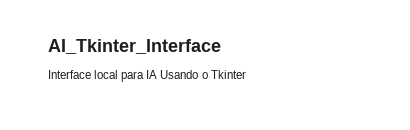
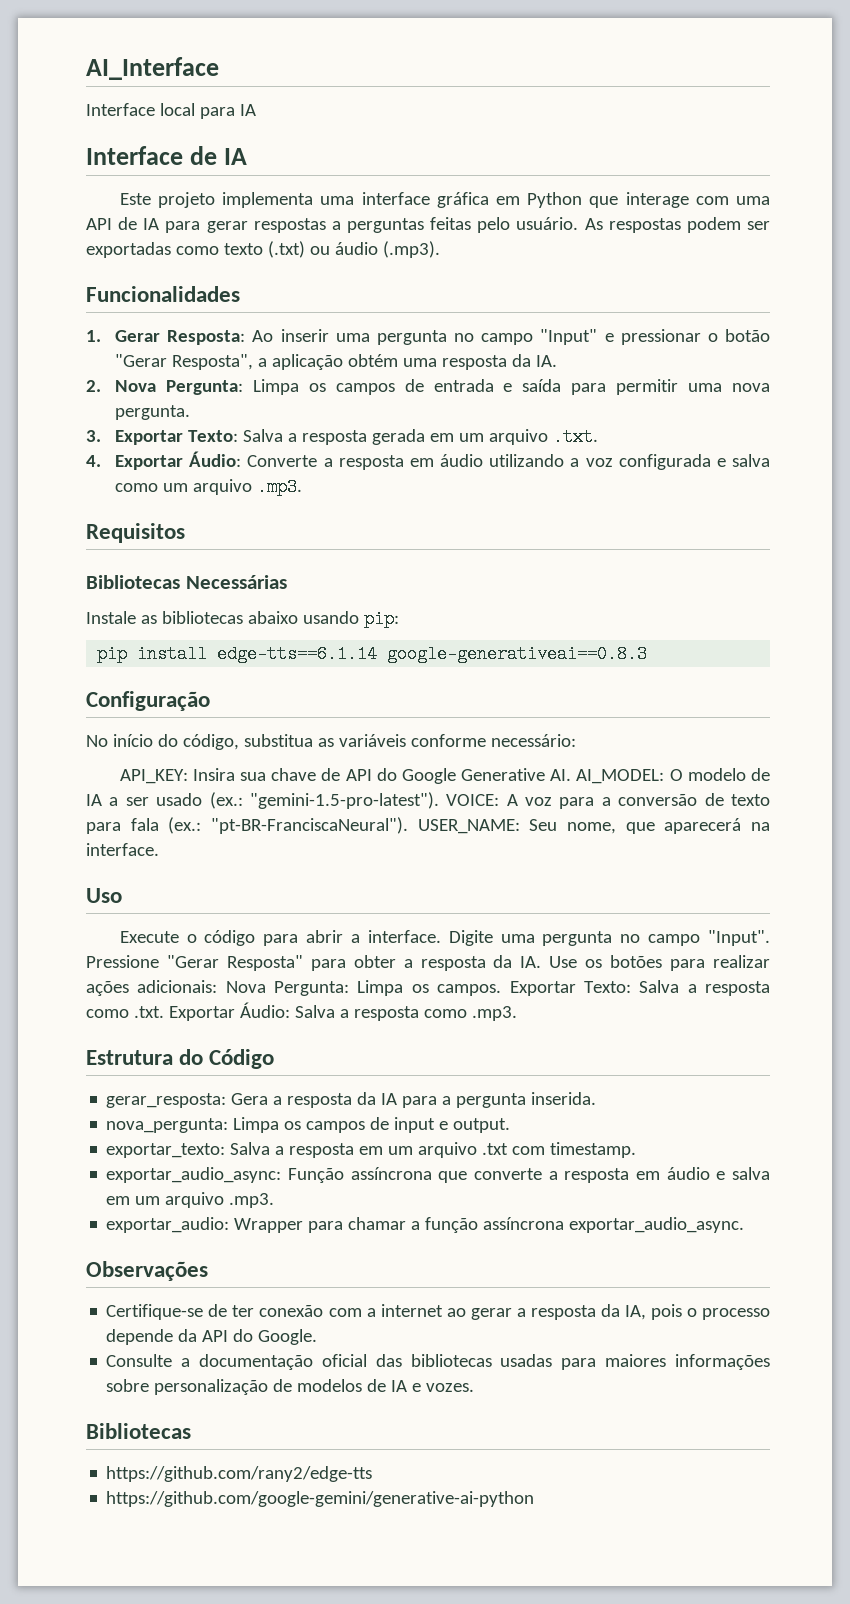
- AI_Tkinter_Interface
+ AI_Interface
- Interface local para IA Usando o Tkinter
+ Interface local para IA
+ Interface de IA
+ Este projeto implementa uma interface gráfica em Python que interage com uma API de IA para gerar respostas a perguntas feitas pelo usuário. As respostas podem ser exportadas como texto (.txt) ou áudio (.mp3).
+ Funcionalidades
+ 1. Gerar Resposta: Ao inserir uma pergunta no campo "Input" e pressionar o botão "Gerar Resposta", a aplicação obtém uma resposta da IA.
+ 2. Nova Pergunta: Limpa os campos de entrada e saída para permitir uma nova pergunta.
+ 3. Exportar Texto: Salva a resposta gerada em um arquivo .txt.
+ 4. Exportar Áudio: Converte a resposta em áudio utilizando a voz configurada e salva como um arquivo .mp3.
+ Requisitos
+ Bibliotecas Necessárias
+ Instale as bibliotecas abaixo usando pip:
+ pip install edge-tts==6.1.14 google-generativeai==0.8.3
+ Configuração
+ No início do código, substitua as variáveis conforme necessário:
+ API_KEY: Insira sua chave de API do Google Generative AI. AI_MODEL: O modelo de IA a ser usado (ex.: "gemini-1.5-pro-latest"). VOICE: A voz para a conversão de texto para fala (ex.: "pt-BR-FranciscaNeural"). USER_NAME: Seu nome, que aparecerá na interface.
+ Uso
+ Execute o código para abrir a interface. Digite uma pergunta no campo "Input". Pressione "Gerar Resposta" para obter a resposta da IA. Use os botões para realizar ações adicionais: Nova Pergunta: Limpa os campos. Exportar Texto: Salva a resposta como .txt. Exportar Áudio: Salva a resposta como .mp3.
+ Estrutura do Código
+ gerar_resposta: Gera a resposta da IA para a pergunta inserida.
+ nova_pergunta: Limpa os campos de input e output.
+ exportar_texto: Salva a resposta em um arquivo .txt com timestamp.
+ exportar_audio_async: Função assíncrona que converte a resposta em áudio e salva em um arquivo .mp3.
+ exportar_audio: Wrapper para chamar a função assíncrona exportar_audio_async.
+ Observações
+ Certifique-se de ter conexão com a internet ao gerar a resposta da IA, pois o processo depende da API do Google.
+ Consulte a documentação oficial das bibliotecas usadas para maiores informações sobre personalização de modelos de IA e vozes.
+ Bibliotecas
+ https://github.com/rany2/edge-tts
+ https://github.com/google-gemini/generative-ai-python

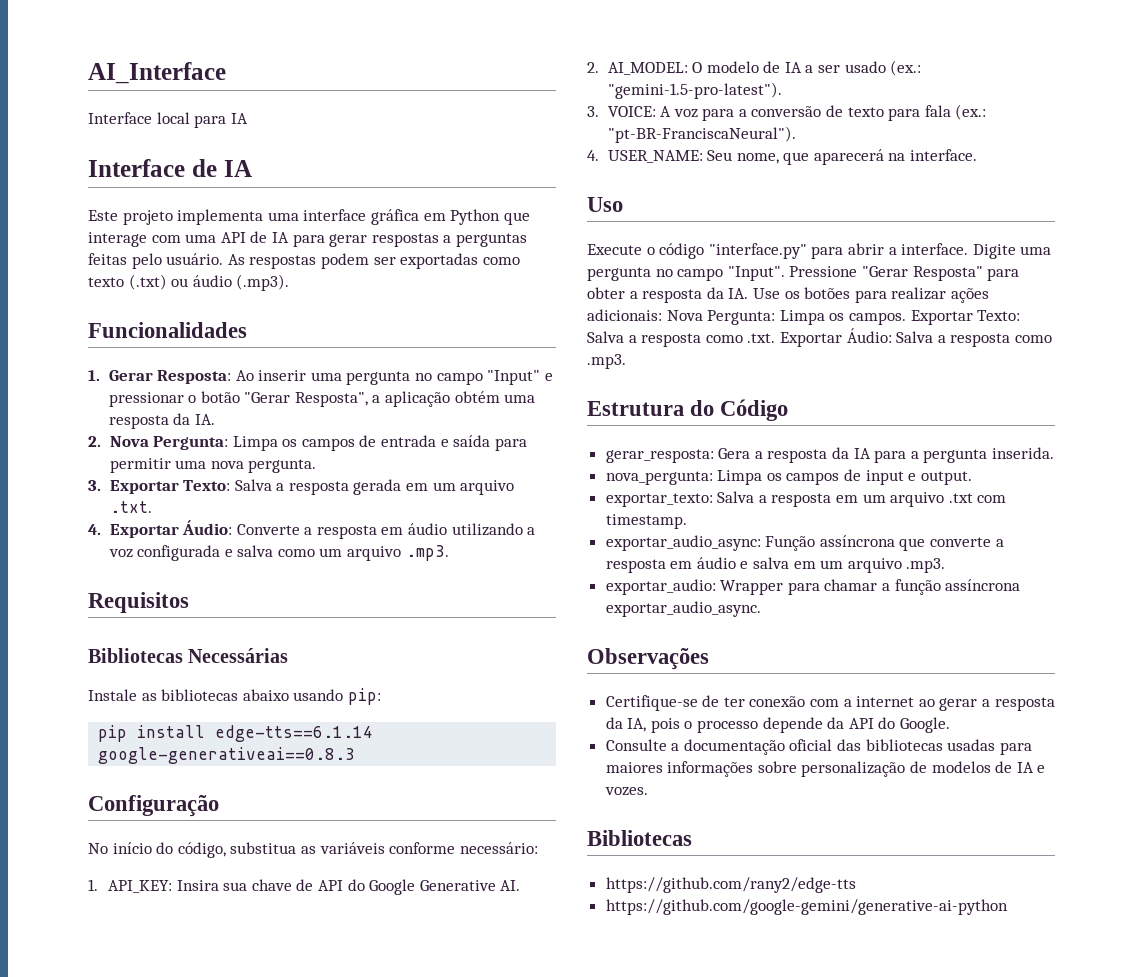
- API_KEY: Insira sua chave de API do Google Generative AI. AI_MODEL: O modelo de IA a ser usado (ex.: "gemini-1.5-pro-latest"). VOICE: A voz para a conversão de texto para fala (ex.: "pt-BR-FranciscaNeural"). USER_NAME: Seu nome, que aparecerá na interface.
+ 1. API_KEY: Insira sua chave de API do Google Generative AI.
+ 2. AI_MODEL: O modelo de IA a ser usado (ex.: "gemini-1.5-pro-latest").
+ 3. VOICE: A voz para a conversão de texto para fala (ex.: "pt-BR-FranciscaNeural").
+ 4. USER_NAME: Seu nome, que aparecerá na interface.
- Execute o código para abrir a interface.
+ Execute o código "interface.py" para abrir a interface.

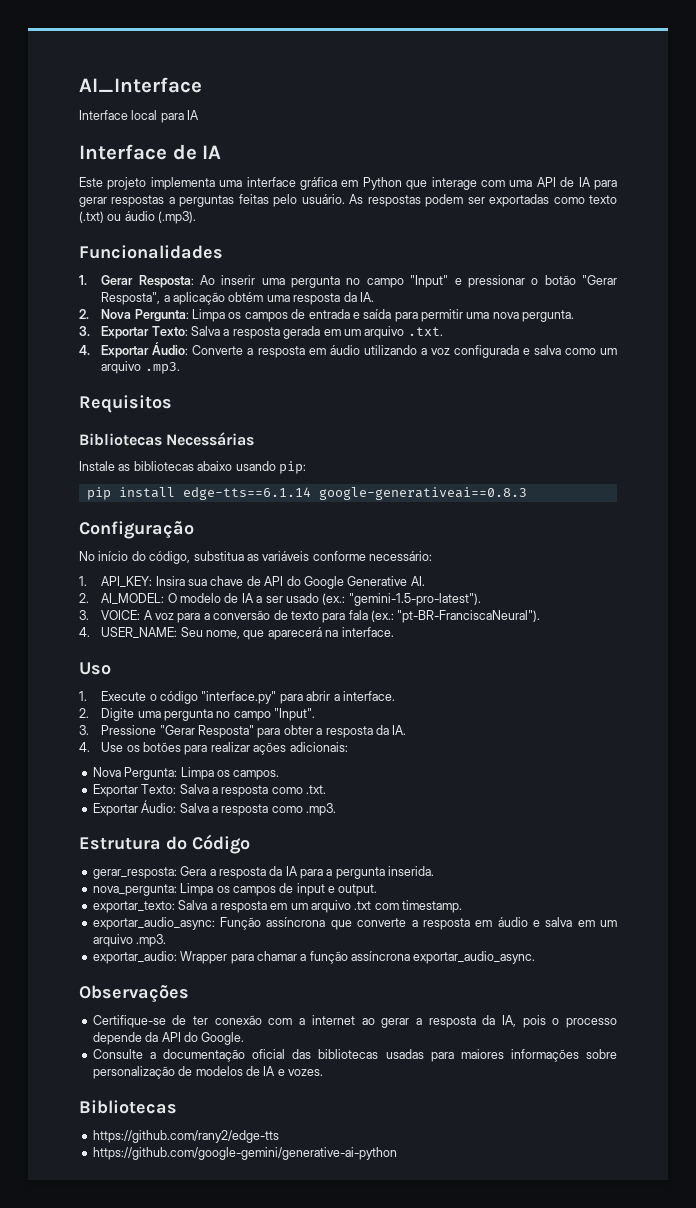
- Execute o código "interface.py" para abrir a interface. Digite uma pergunta no campo "Input". Pressione "Gerar Resposta" para obter a resposta da IA. Use os botões para realizar ações adicionais: Nova Pergunta: Limpa os campos. Exportar Texto: Salva a resposta como .txt. Exportar Áudio: Salva a resposta como .mp3.
+ 1. Execute o código "interface.py" para abrir a interface.
+ 2. Digite uma pergunta no campo "Input".
+ 3. Pressione "Gerar Resposta" para obter a resposta da IA.
+ 4. Use os botões para realizar ações adicionais:
+ Nova Pergunta: Limpa os campos.
+ Exportar Texto: Salva a resposta como .txt.
+ Exportar Áudio: Salva a resposta como .mp3.

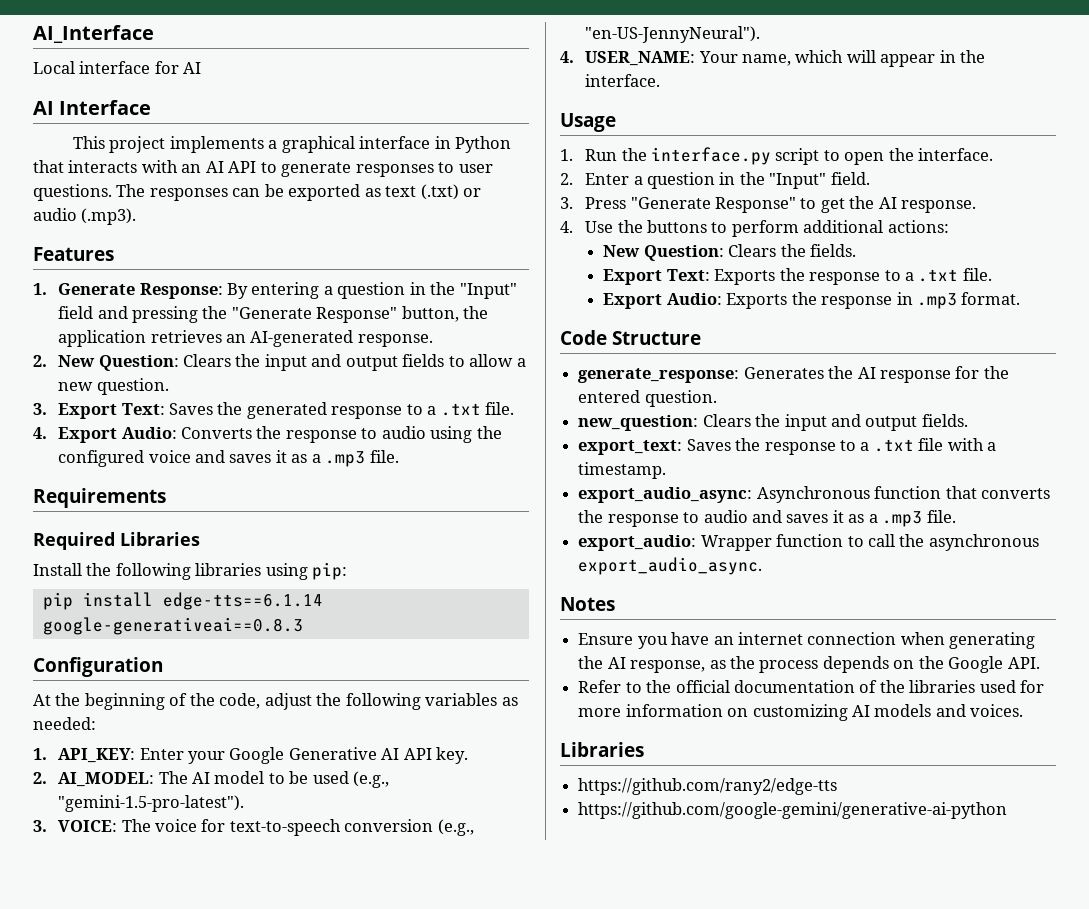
- Interface local para IA
- Interface de IA
- Este projeto implementa uma interface gráfica em Python que interage com uma API de IA para gerar respostas a perguntas feitas pelo usuário. As respostas podem ser exportadas como texto (.txt) ou áudio (.mp3).
+ Local interface for AI
+ AI Interface
+ This project implements a graphical interface in Python that interacts with an AI API to generate responses to user questions. The responses can be exported as text (.txt) or audio (.mp3).
- Funcionalidades
- 1. Gerar Resposta: Ao inserir uma pergunta no campo "Input" e pressionar o botão "Gerar Resposta", a aplicação obtém uma resposta da IA.
- 2. Nova Pergunta: Limpa os campos de entrada e saída para permitir uma nova pergunta.
- 3. Exportar Texto: Salva a resposta gerada em um arquivo .txt.
- 4. Exportar Áudio: Converte a resposta em áudio utilizando a voz configurada e salva como um arquivo .mp3.
- Requisitos
- Bibliotecas Necessárias
- Instale as bibliotecas abaixo usando pip:
+ Features
+ 1. Generate Response: By entering a question in the "Input" field and pressing the "Generate Response" button, the application retrieves an AI-generated response.
+ 2. New Question: Clears the input and output fields to allow a new question.
+ 3. Export Text: Saves the generated response to a .txt file.
+ 4. Export Audio: Converts the response to audio using the configured voice and saves it as a .mp3 file.
+ Requirements
+ Required Libraries
+ Install the following libraries using pip:
- Configuração
- No início do código, substitua as variáveis conforme necessário:
- 1. API_KEY: Insira sua chave de API do Google Generative AI.
- 2. AI_MODEL: O modelo de IA a ser usado (ex.: "gemini-1.5-pro-latest").
- 3. VOICE: A voz para a conversão de texto para fala (ex.: "pt-BR-FranciscaNeural").
- 4. USER_NAME: Seu nome, que aparecerá na interface.
- Uso
- 1. Execute o código "interface.py" para abrir a interface.
- 2. Digite uma pergunta no campo "Input".
- 3. Pressione "Gerar Resposta" para obter a resposta da IA.
- 4. Use os botões para realizar ações adicionais:
- Nova Pergunta: Limpa os campos.
- Exportar Texto: Salva a resposta como .txt.
- Exportar Áudio: Salva a resposta como .mp3.
- Estrutura do Código
- gerar_resposta: Gera a resposta da IA para a pergunta inserida.
- nova_pergunta: Limpa os campos de input e output.
- exportar_texto: Salva a resposta em um arquivo .txt com timestamp.
- exportar_audio_async: Função assíncrona que converte a resposta em áudio e salva em um arquivo .mp3.
- exportar_audio: Wrapper para chamar a função assíncrona exportar_audio_async.
- Observações
- Certifique-se de ter conexão com a internet ao gerar a resposta da IA, pois o processo depende da API do Google.
- Consulte a documentação oficial das bibliotecas usadas para maiores informações sobre personalização de modelos de IA e vozes.
- Bibliotecas
+ Configuration
+ At the beginning of the code, adjust the following variables as needed:
+ 1. API_KEY: Enter your Google Generative AI API key.
+ 2. AI_MODEL: The AI model to be used (e.g., "gemini-1.5-pro-latest").
+ 3. VOICE: The voice for text-to-speech conversion (e.g., "en-US-JennyNeural").
+ 4. USER_NAME: Your name, which will appear in the interface.
+ Usage
+ 1. Run the interface.py script to open the interface.
+ 2. Enter a question in the "Input" field.
+ 3. Press "Generate Response" to get the AI response.
+ 4. Use the buttons to perform additional actions:
+ New Question: Clears the fields.
+ Export Text: Exports the response to a .txt file.
+ Export Audio: Exports the response in .mp3 format.
+ Code Structure
+ generate_response: Generates the AI response for the entered question.
+ new_question: Clears the input and output fields.
+ export_text: Saves the response to a .txt file with a timestamp.
+ export_audio_async: Asynchronous function that converts the response to audio and saves it as a .mp3 file.
+ export_audio: Wrapper function to call the asynchronous export_audio_async.
+ Notes
+ Ensure you have an internet connection when generating the AI response, as the process depends on the Google API.
+ Refer to the official documentation of the libraries used for more information on customizing AI models and voices.
+ Libraries

